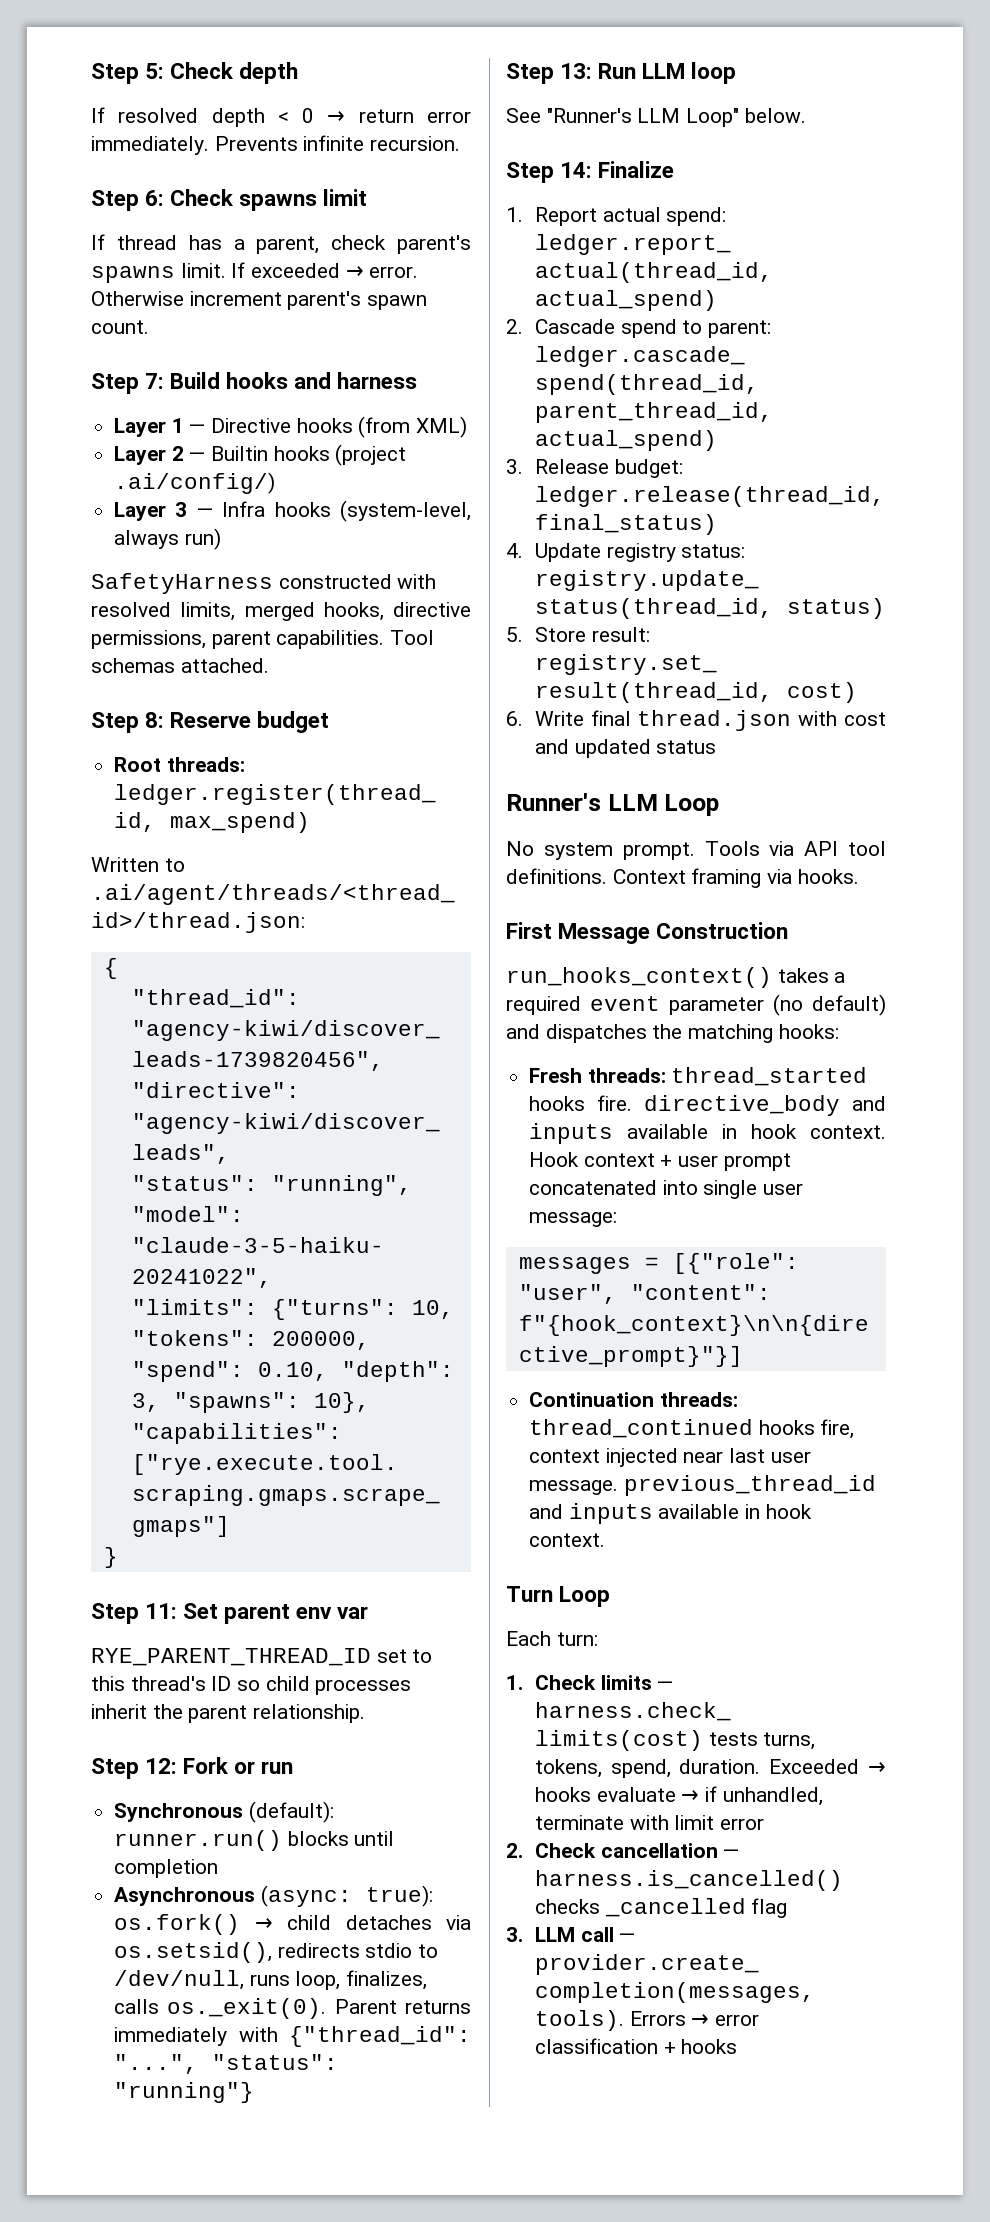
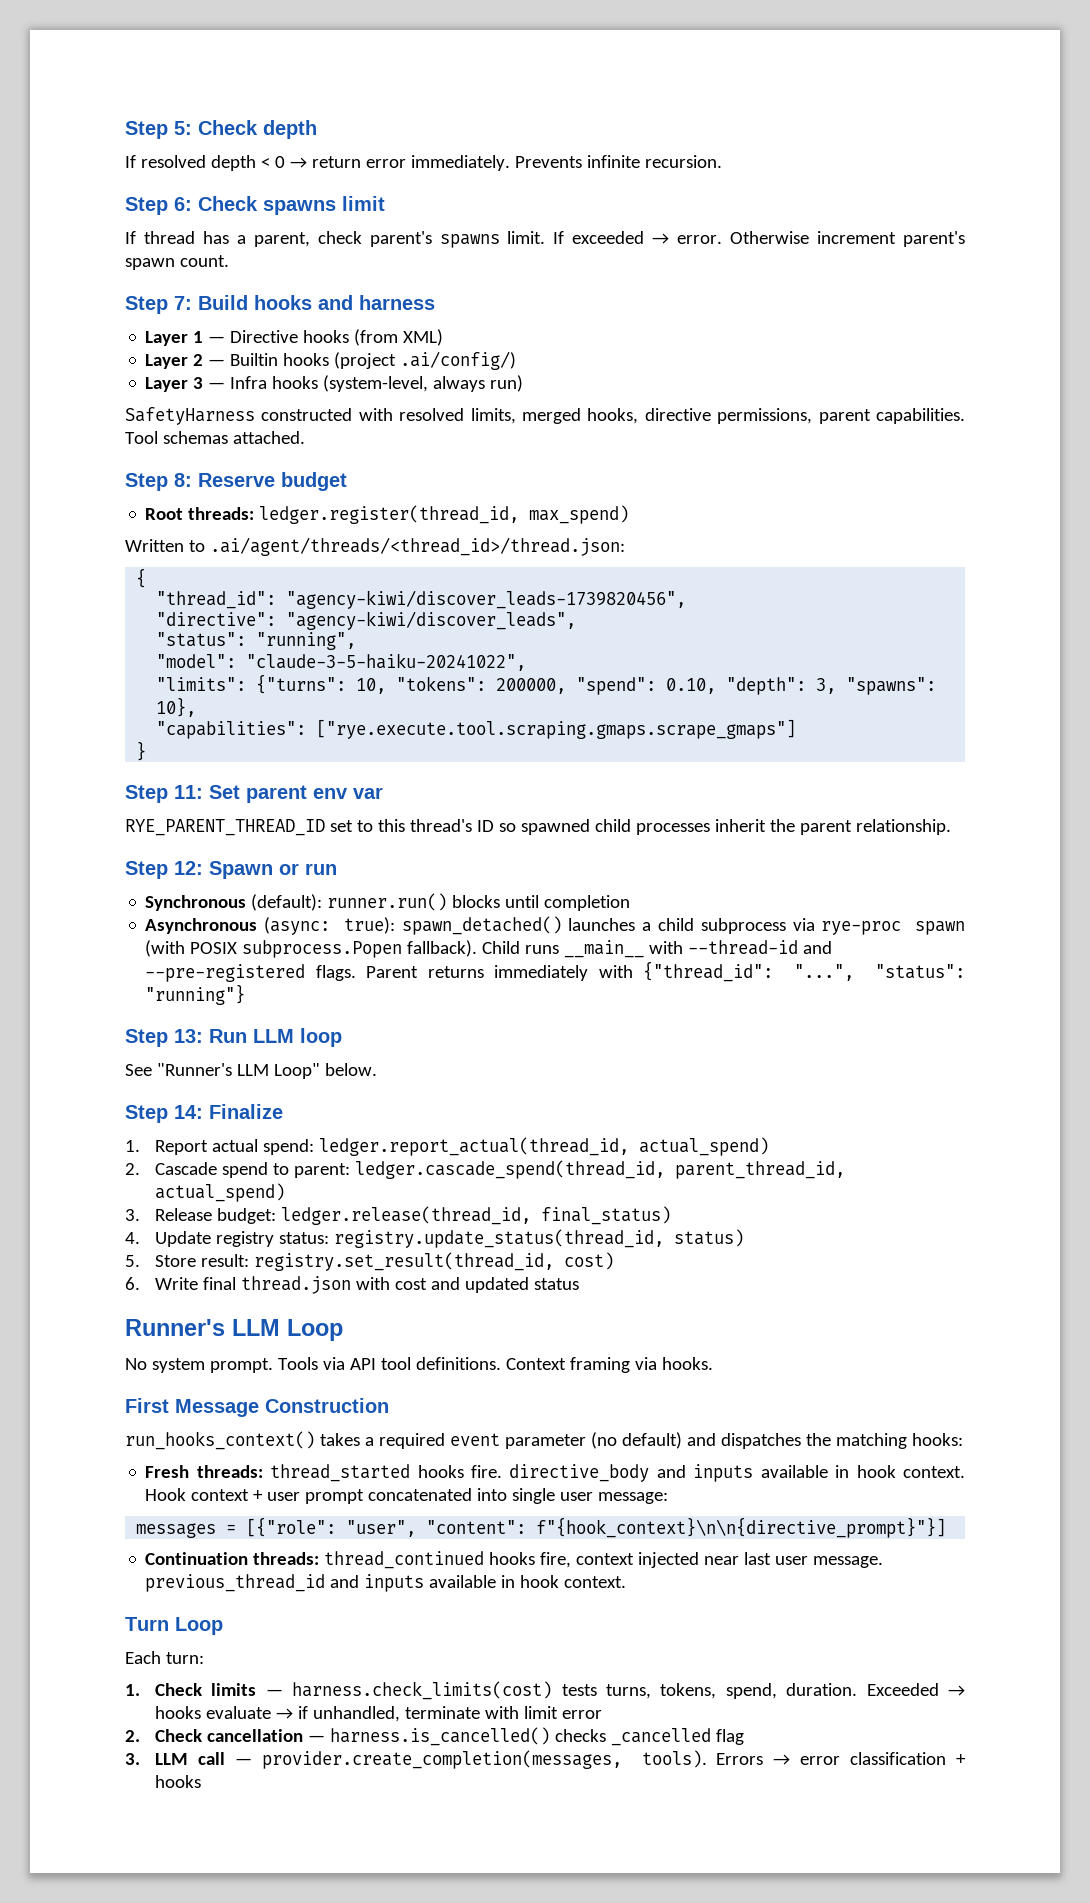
- RYE_PARENT_THREAD_ID set to this thread's ID so child processes inherit the parent relationship.
+ RYE_PARENT_THREAD_ID set to this thread's ID so spawned child processes inherit the parent relationship.
- Step 12: Fork or run
+ Step 12: Spawn or run
- Asynchronous (async: true): os.fork() → child detaches via os.setsid(), redirects stdio to /dev/null, runs loop, finalizes, calls os._exit(0). Parent returns immediately with {"thread_id": "...", "status": "running"}
+ Asynchronous (async: true): spawn_detached() launches a child subprocess via rye-proc spawn (with POSIX subprocess.Popen fallback). Child runs __main__ with --thread-id and --pre-registered flags. Parent returns immediately with {"thread_id": "...", "status": "running"}

